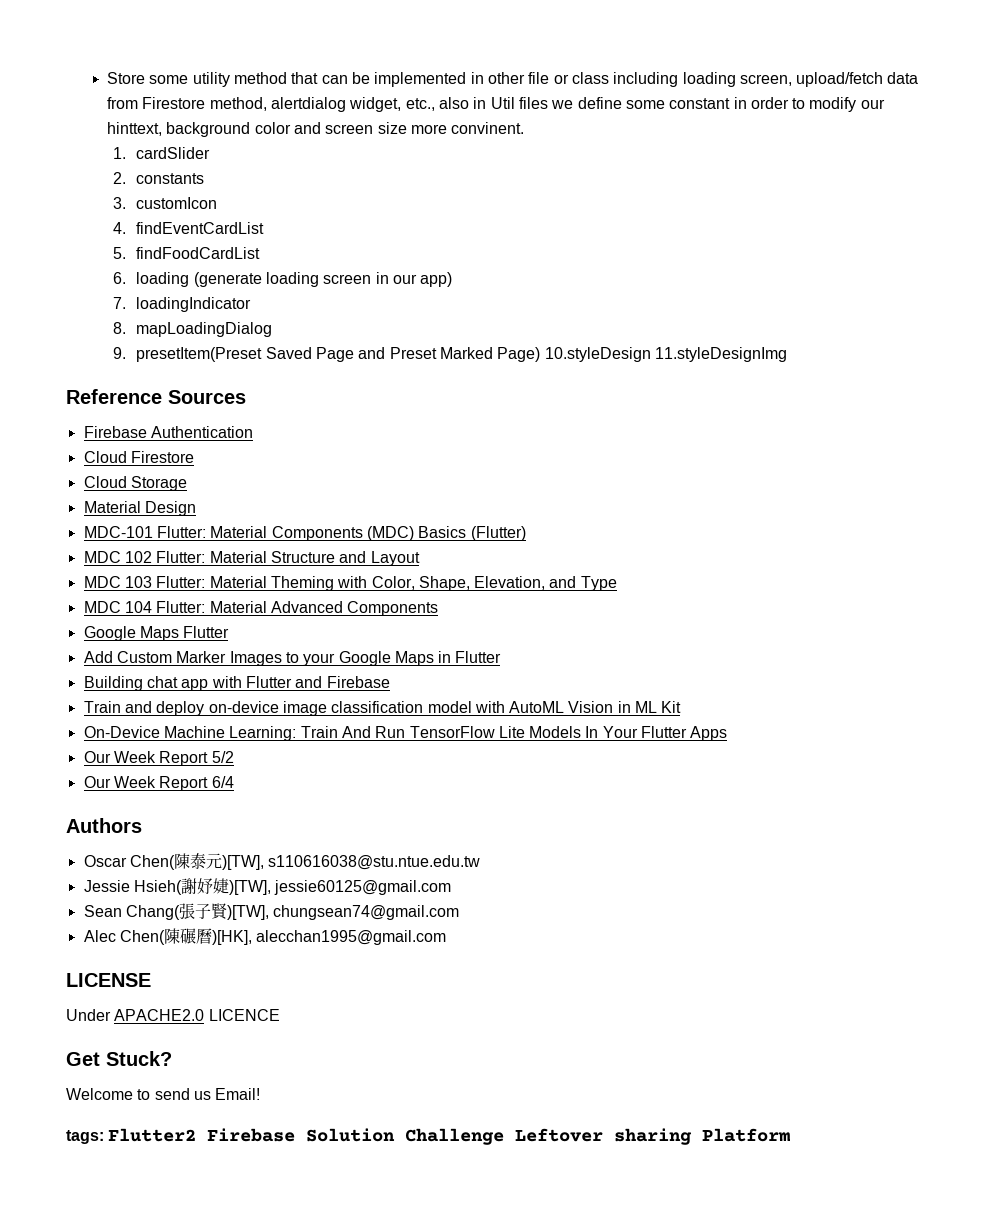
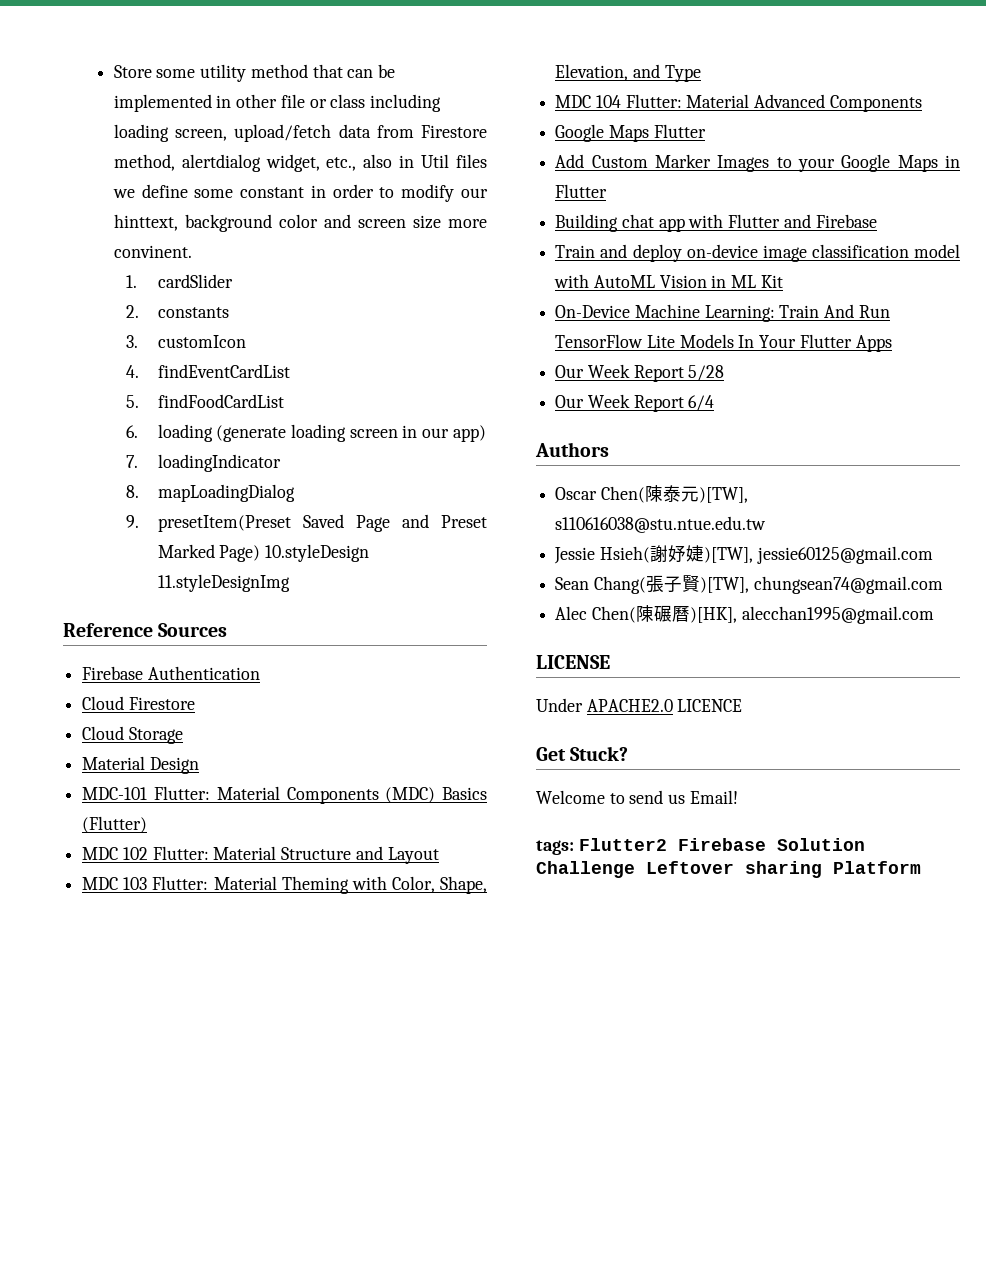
- Our Week Report 5/2
+ Our Week Report 5/28

